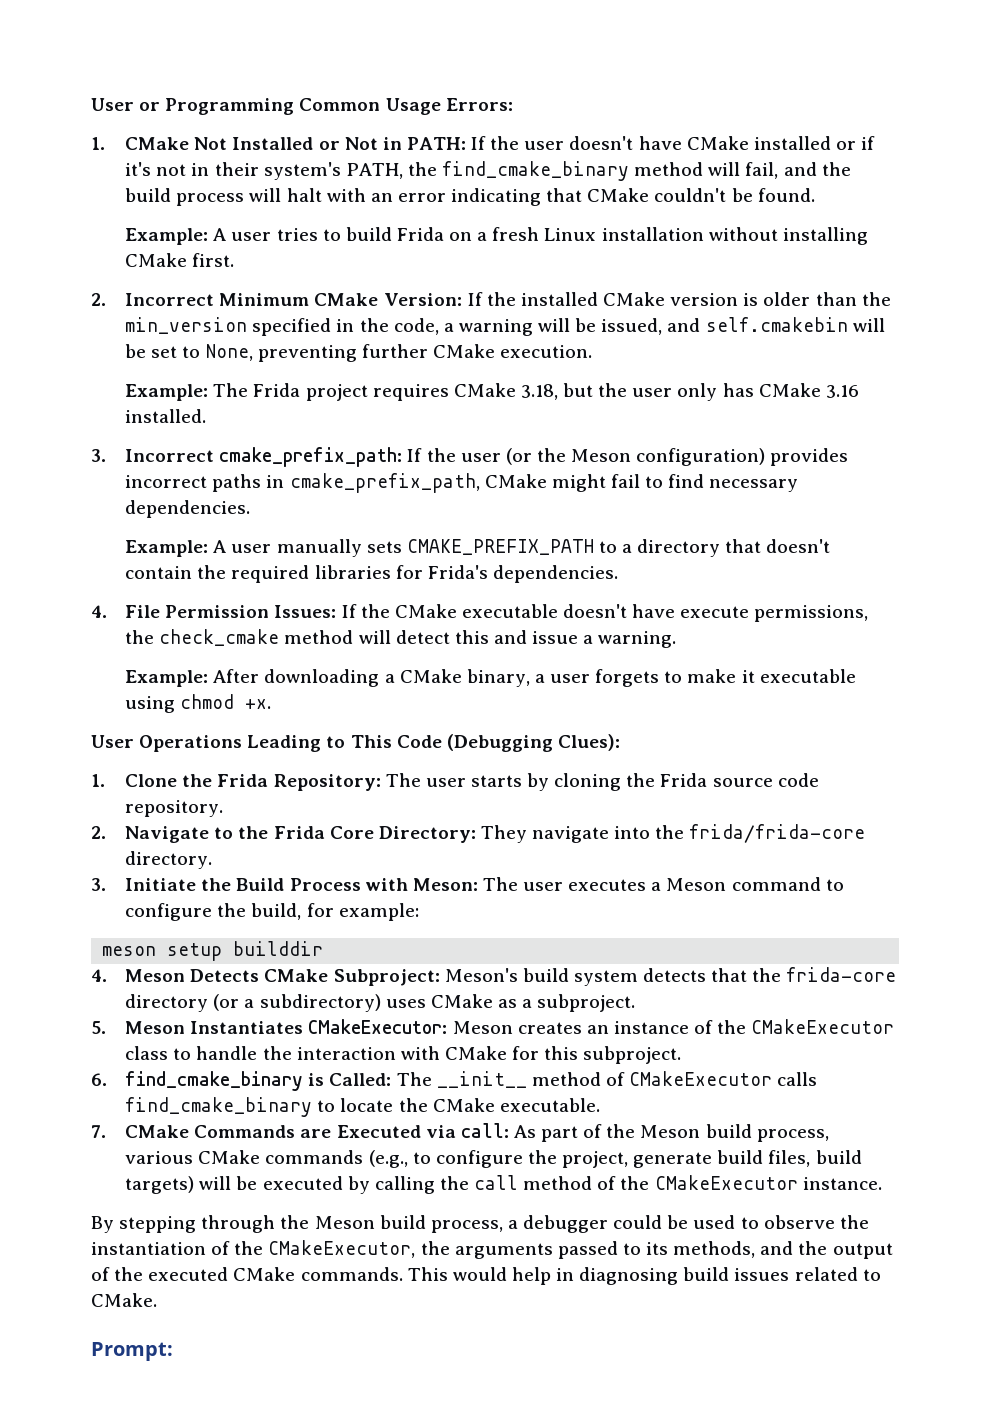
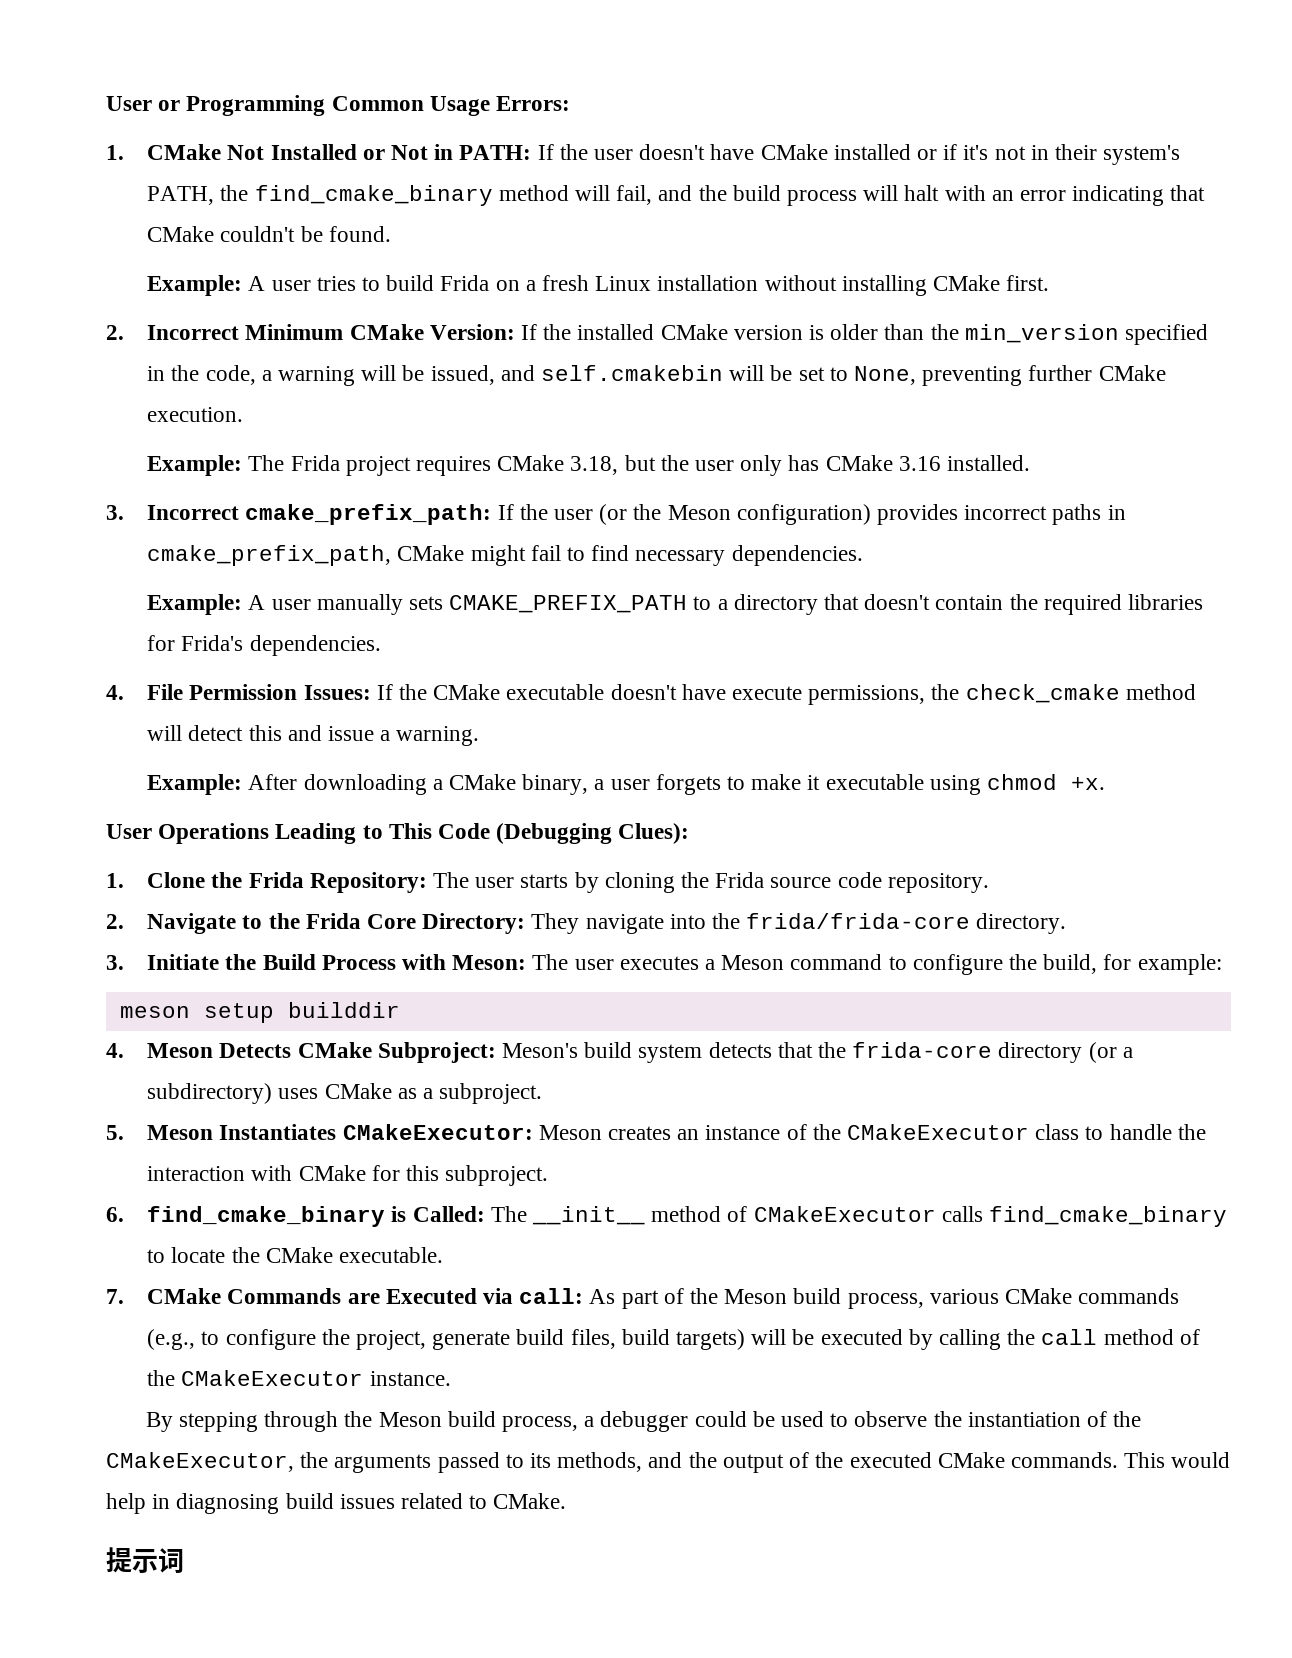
- Prompt:
+ 提示词

